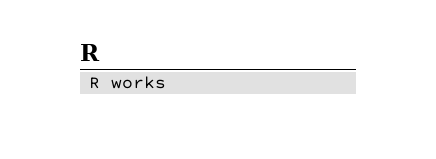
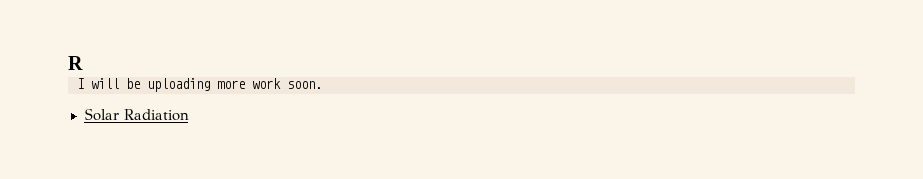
- R works
+ I will be uploading more work soon.
+ Solar Radiation

